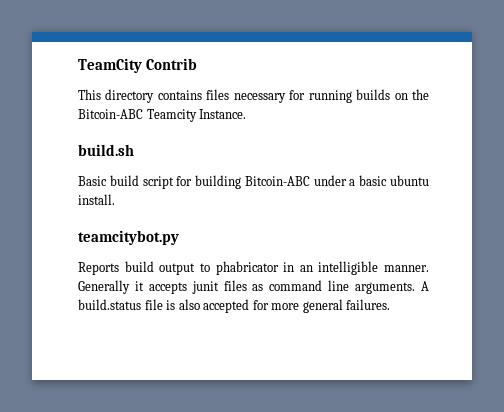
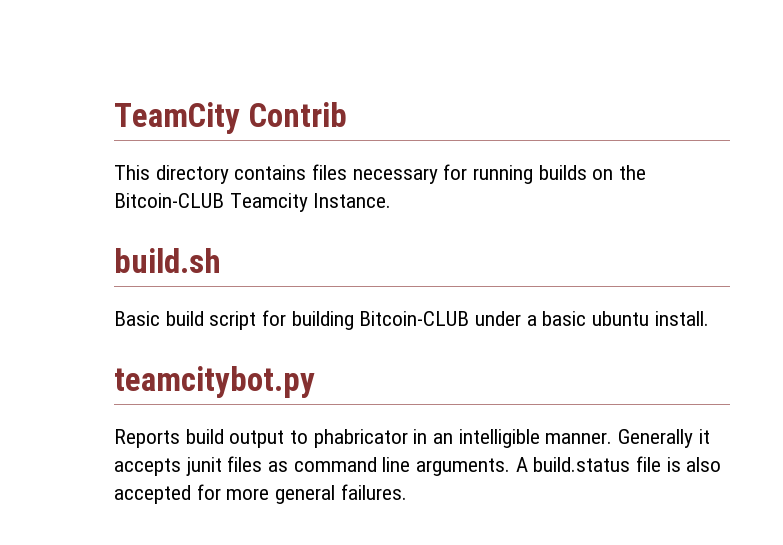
- This directory contains files necessary for running builds on the Bitcoin-ABC Teamcity Instance.
+ This directory contains files necessary for running builds on the Bitcoin-CLUB Teamcity Instance.
- Basic build script for building Bitcoin-ABC under a basic ubuntu install.
+ Basic build script for building Bitcoin-CLUB under a basic ubuntu install.

